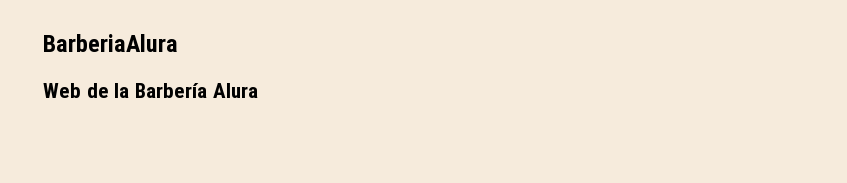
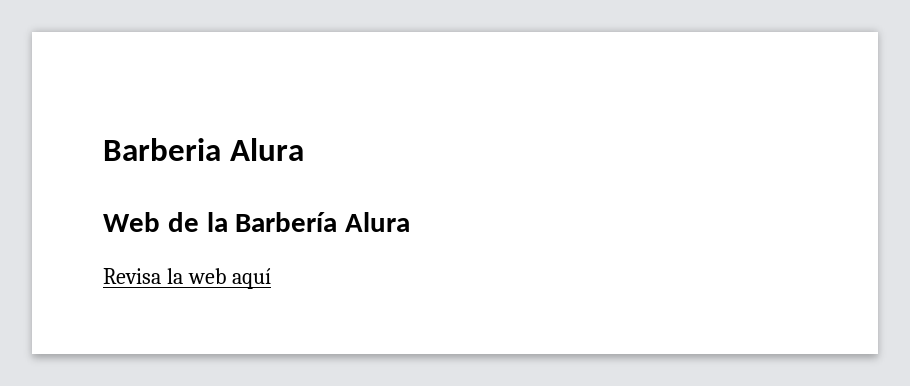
- BarberiaAlura
+ Barberia Alura
+ Revisa la web aquí

